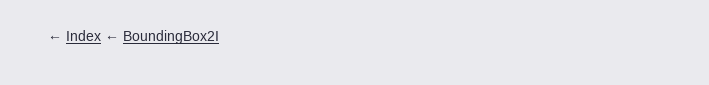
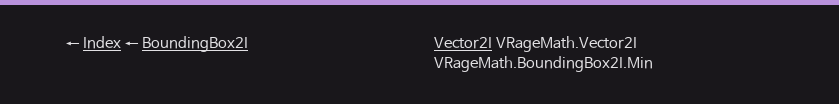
+ Vector2I VRageMath.Vector2I VRageMath.BoundingBox2I.Min

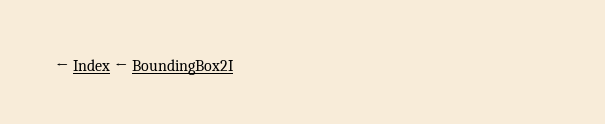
- Vector2I VRageMath.Vector2I VRageMath.BoundingBox2I.Min

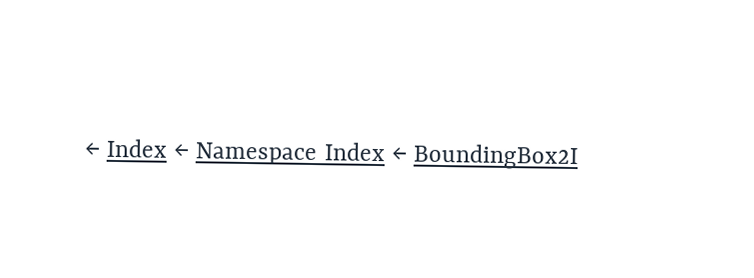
- ← Index ← BoundingBox2I
+ ← Index ← Namespace Index ← BoundingBox2I

